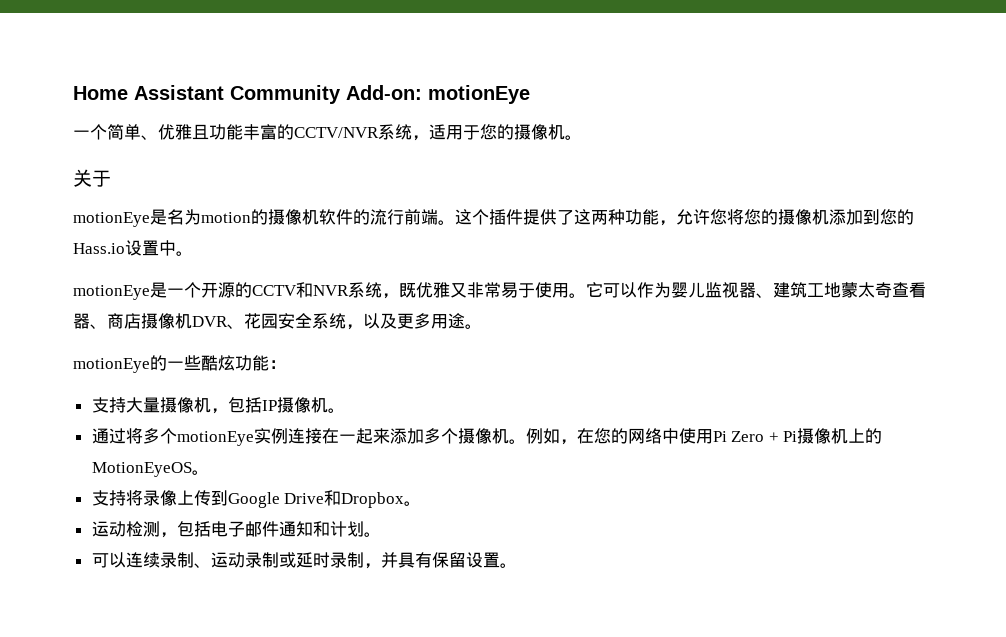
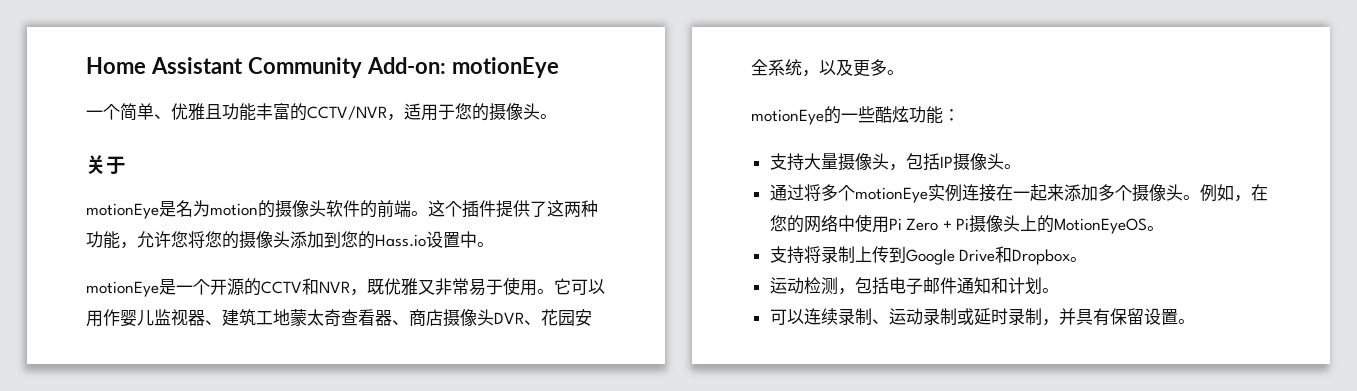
- 一个简单、优雅且功能丰富的CCTV/NVR系统，适用于您的摄像机。
+ 一个简单、优雅且功能丰富的CCTV/NVR，适用于您的摄像头。
- motionEye是名为motion的摄像机软件的流行前端。
+ motionEye是名为motion的摄像头软件的前端。
- 这个插件提供了这两种功能，允许您将您的摄像机添加到您的Hass.io设置中。
+ 这个插件提供了这两种功能，允许您将您的摄像头添加到您的Hass.io设置中。
- motionEye是一个开源的CCTV和NVR系统，既优雅又非常易于使用。
+ motionEye是一个开源的CCTV和NVR，既优雅又非常易于使用。
- 它可以作为婴儿监视器、建筑工地蒙太奇查看器、商店摄像机DVR、花园安全系统，以及更多用途。
+ 它可以用作婴儿监视器、建筑工地蒙太奇查看器、商店摄像头DVR、花园安全系统，以及更多。
- 支持大量摄像机，包括IP摄像机。
+ 支持大量摄像头，包括IP摄像头。
- 通过将多个motionEye实例连接在一起来添加多个摄像机。
+ 通过将多个motionEye实例连接在一起来添加多个摄像头。
- 例如，在您的网络中使用Pi Zero + Pi摄像机上的MotionEyeOS。
+ 例如，在您的网络中使用Pi Zero + Pi摄像头上的MotionEyeOS。
- 支持将录像上传到Google Drive和Dropbox。
+ 支持将录制上传到Google Drive和Dropbox。

